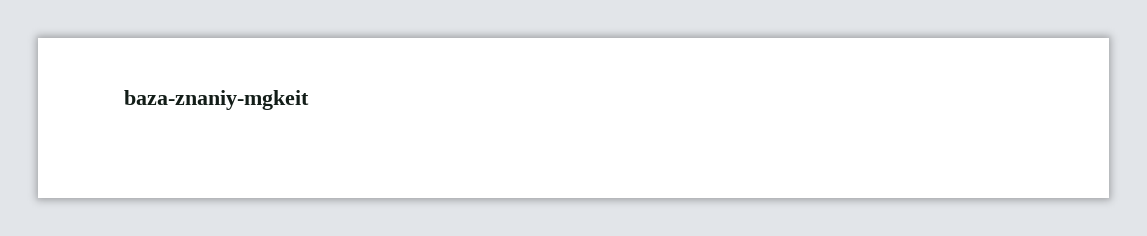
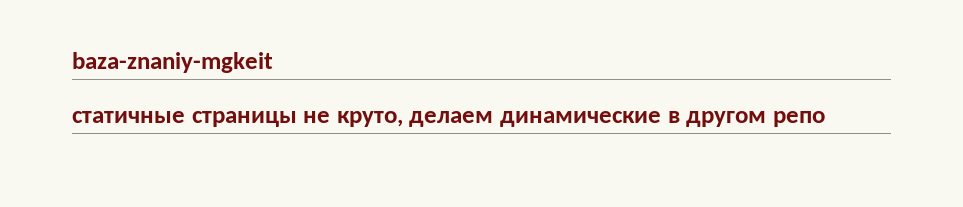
+ статичные страницы не круто, делаем динамические в другом репо

